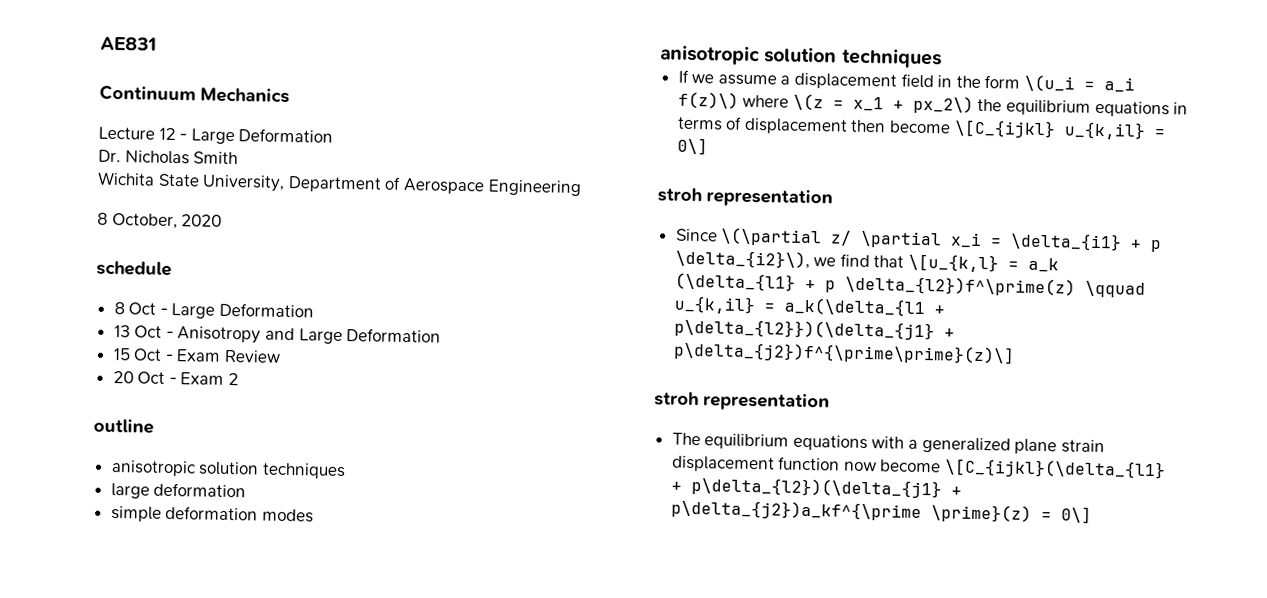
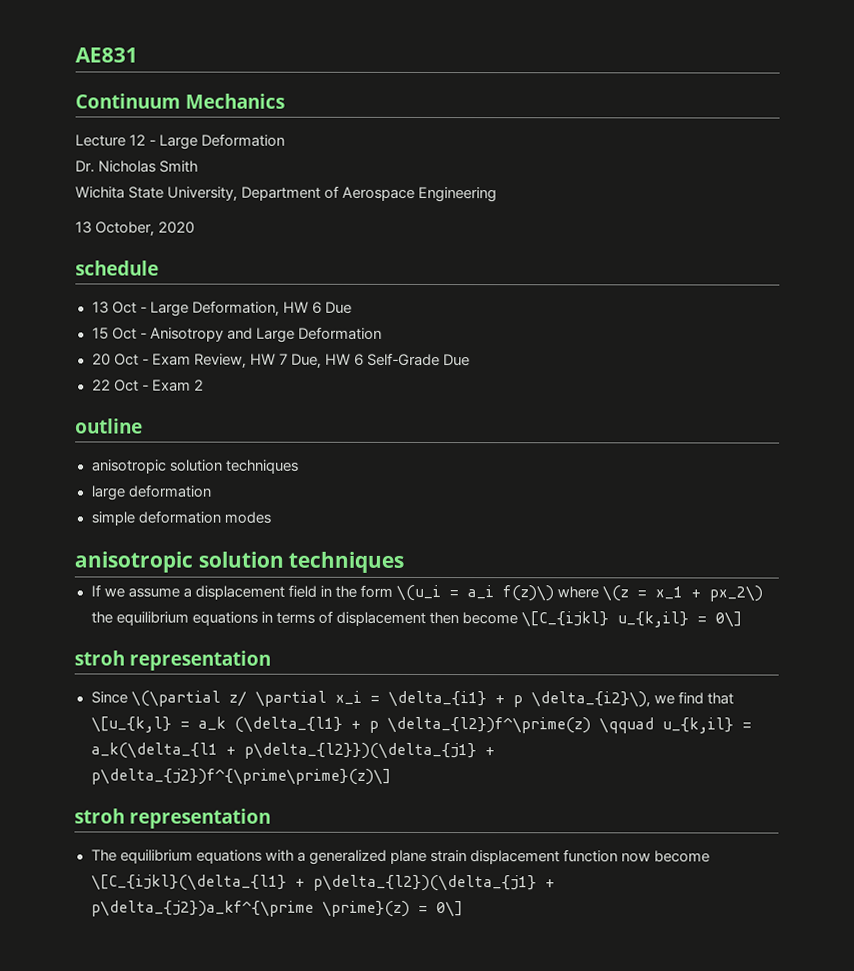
- 8 October, 2020
+ 13 October, 2020
- 8 Oct - Large Deformation
- 13 Oct - Anisotropy and Large Deformation
+ 13 Oct - Large Deformation, HW 6 Due
+ 15 Oct - Anisotropy and Large Deformation
- 15 Oct - Exam Review
- 20 Oct - Exam 2
+ 20 Oct - Exam Review, HW 7 Due, HW 6 Self-Grade Due
+ 22 Oct - Exam 2

